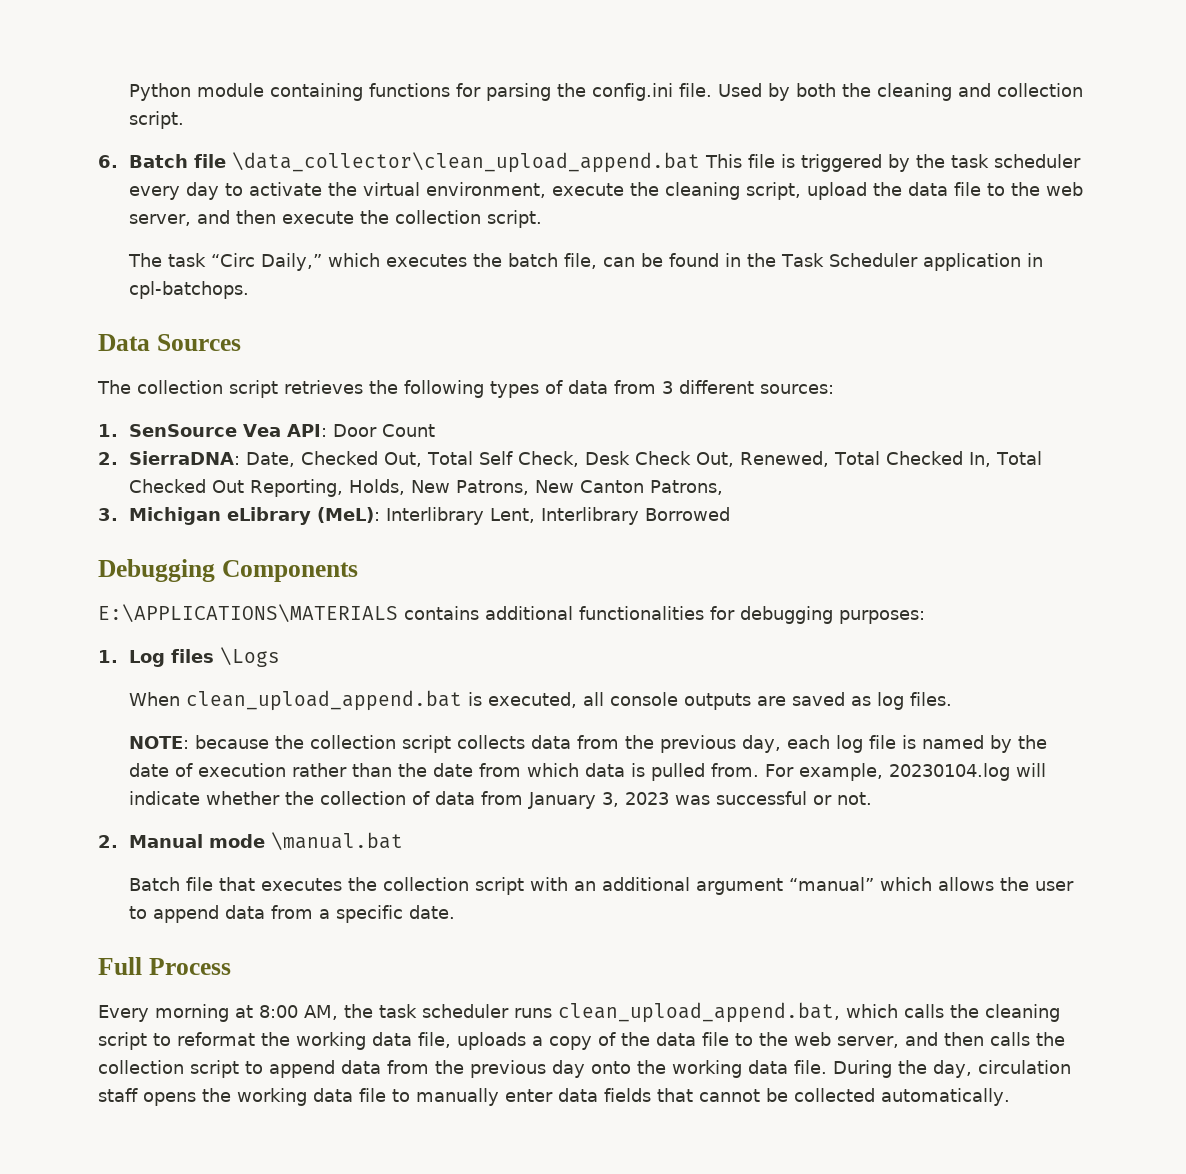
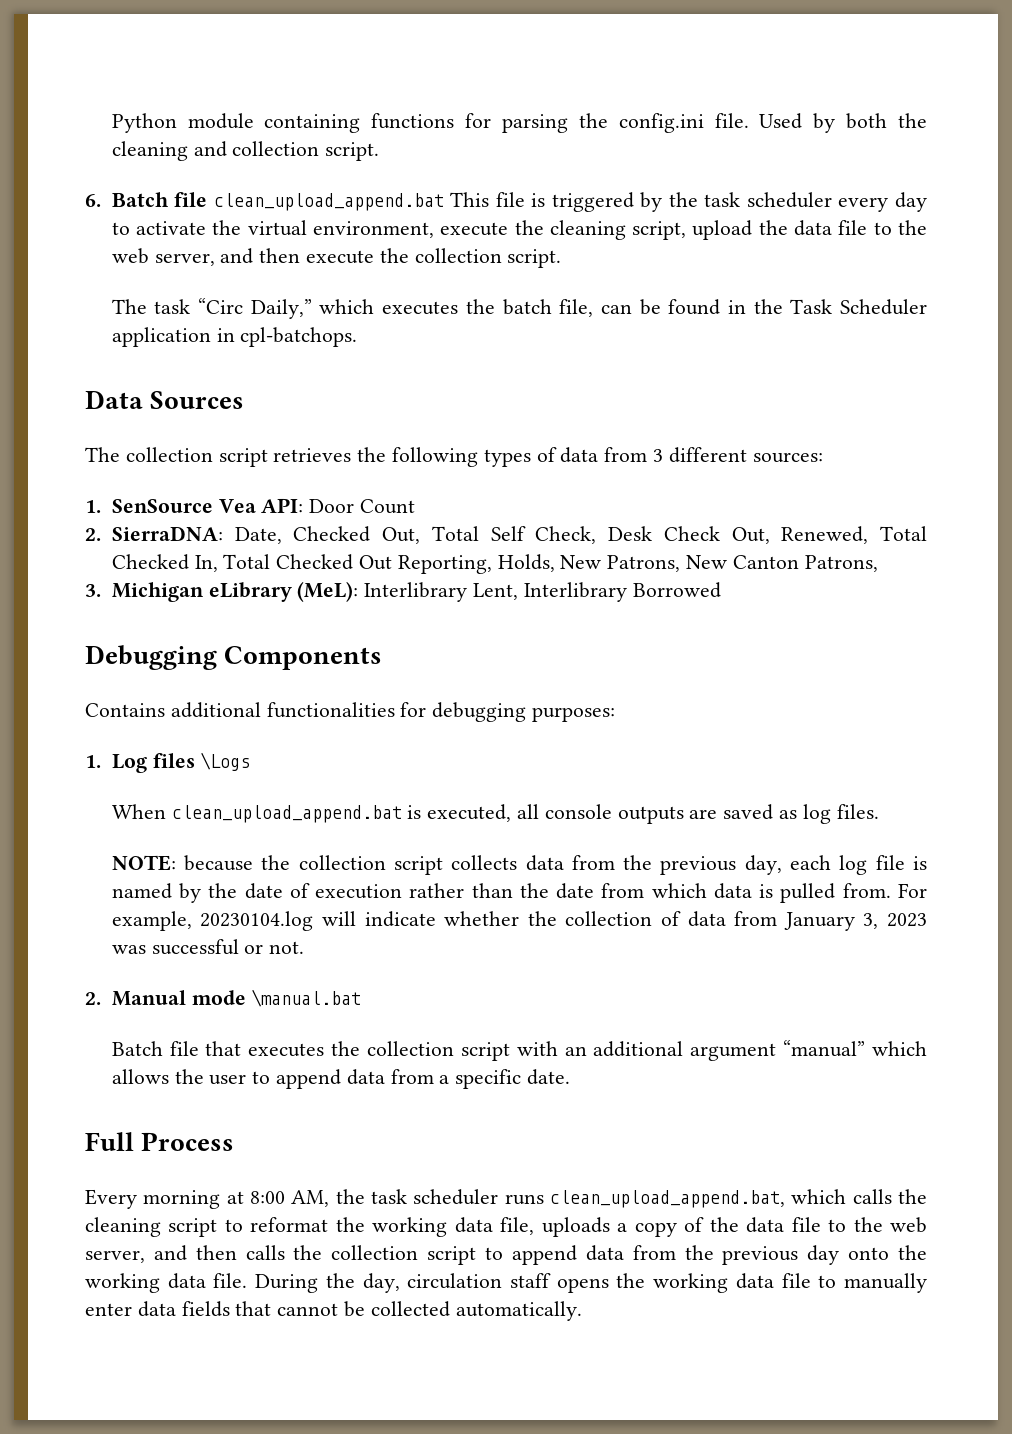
- 6. Batch file \data_collector\clean_upload_append.bat This file is triggered by the task scheduler every day to activate the virtual environment, execute the cleaning script, upload the data file to the web server, and then execute the collection script.
+ 6. Batch file clean_upload_append.bat This file is triggered by the task scheduler every day to activate the virtual environment, execute the cleaning script, upload the data file to the web server, and then execute the collection script.
- E:\APPLICATIONS\MATERIALS contains additional functionalities for debugging purposes:
+ Contains additional functionalities for debugging purposes:

